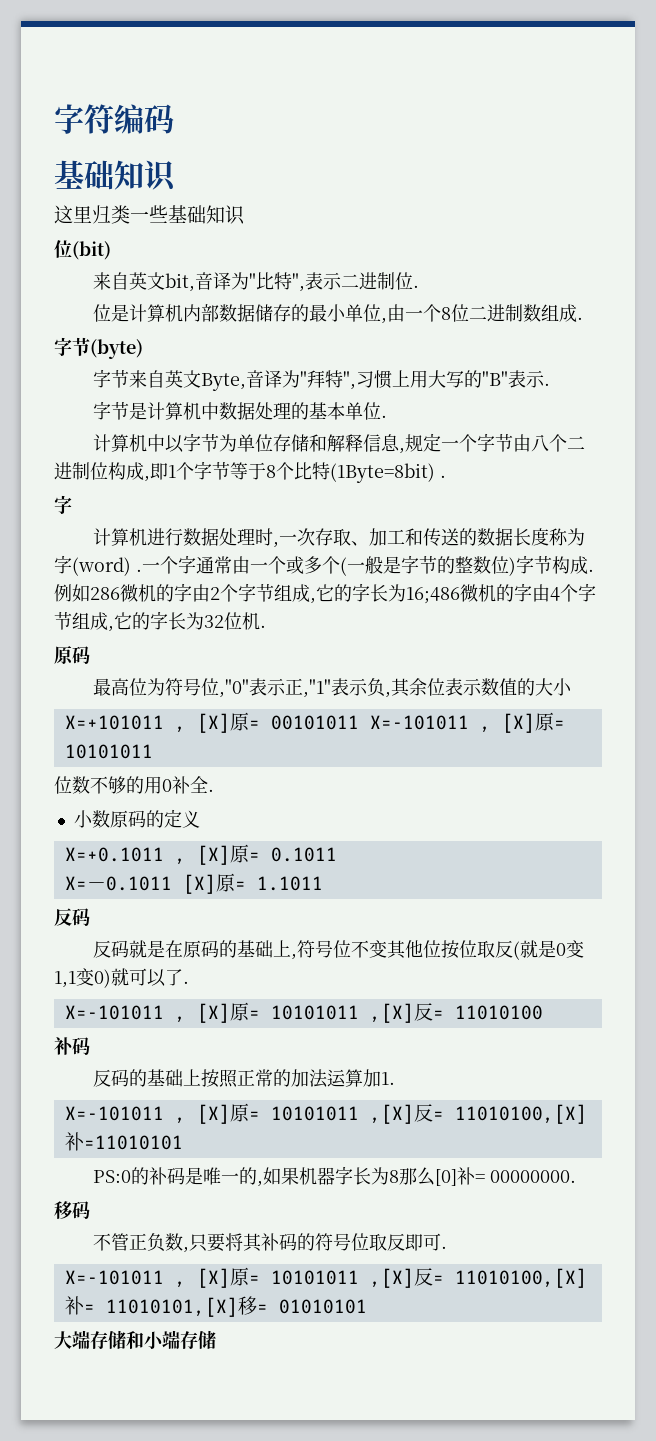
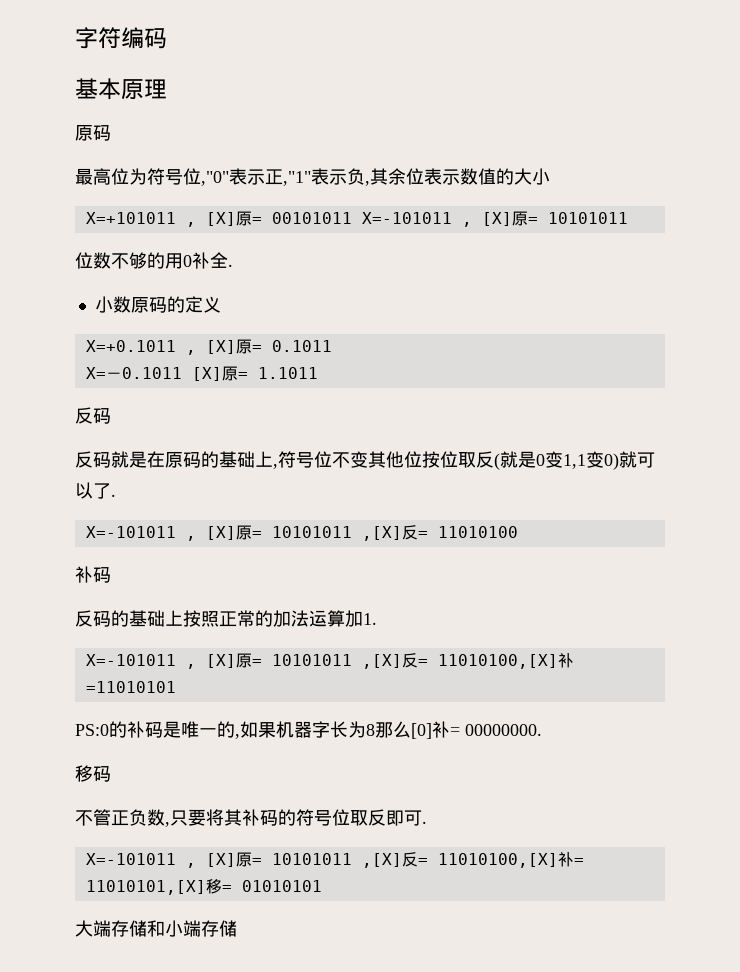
  字符编码
- 基础知识
- 这里归类一些基础知识
- 位(bit)
- 来自英文bit,音译为"比特",表示二进制位.
- 位是计算机内部数据储存的最小单位,由一个8位二进制数组成.
- 字节(byte)
- 字节来自英文Byte,音译为"拜特",习惯上用大写的"B"表示.
- 字节是计算机中数据处理的基本单位.
- 计算机中以字节为单位存储和解释信息,规定一个字节由八个二进制位构成,即1个字节等于8个比特(1Byte=8bit) .
- 字
- 计算机进行数据处理时,一次存取、加工和传送的数据长度称为字(word) .一个字通常由一个或多个(一般是字节的整数位)字节构成.例如286微机的字由2个字节组成,它的字长为16;486微机的字由4个字节组成,它的字长为32位机.
+ 基本原理

